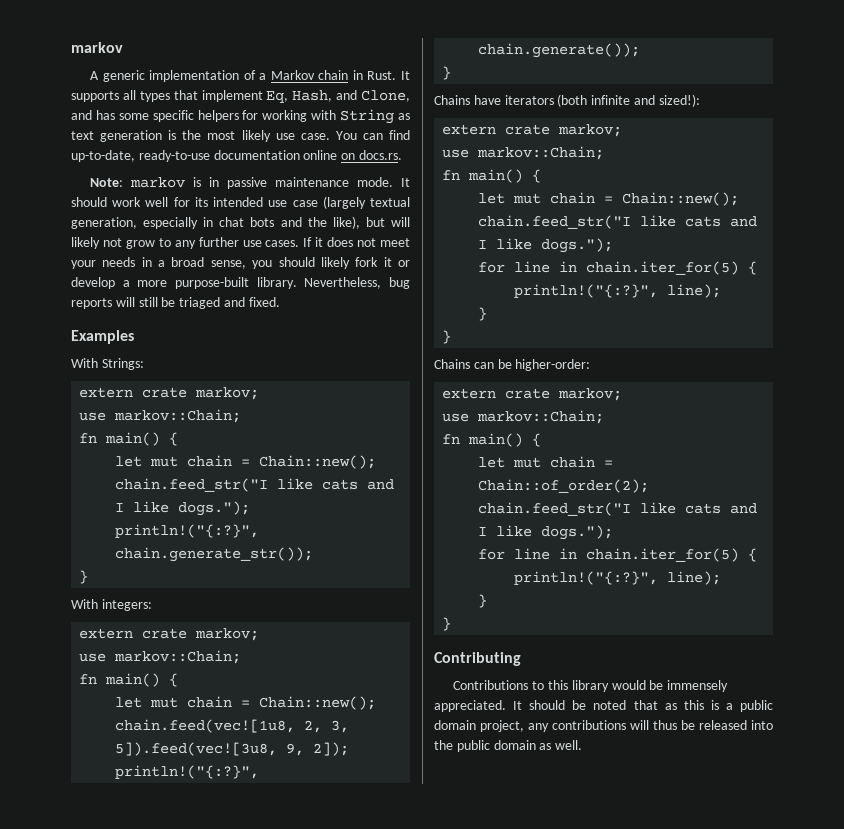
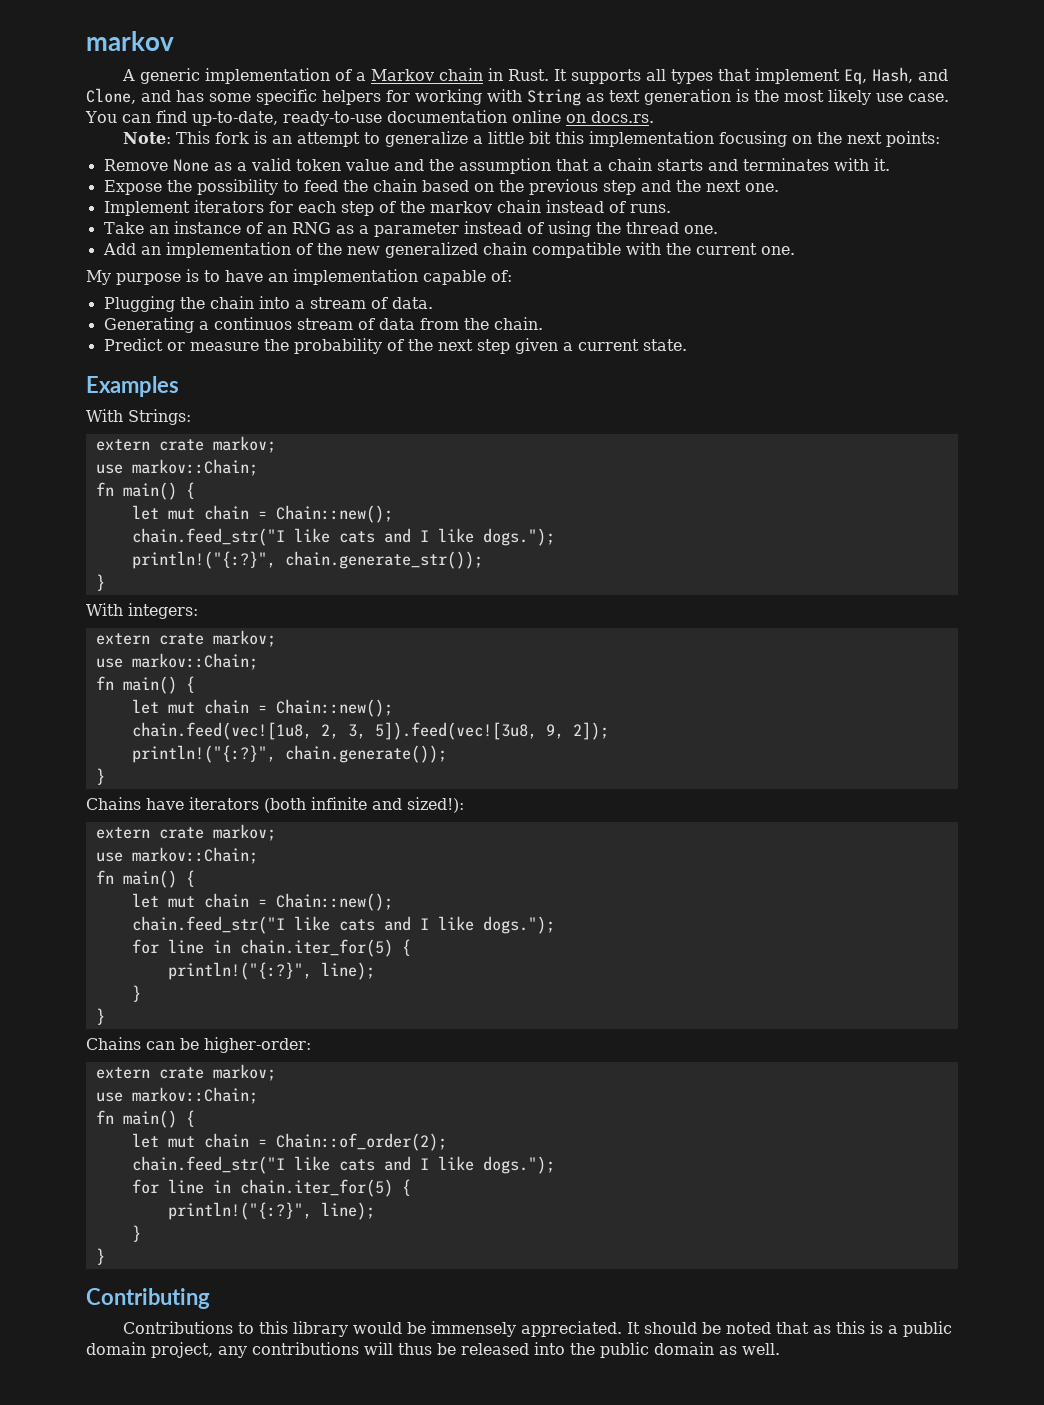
- Note: markov is in passive maintenance mode. It should work well for its intended use case (largely textual generation, especially in chat bots and the like), but will likely not grow to any further use cases. If it does not meet your needs in a broad sense, you should likely fork it or develop a more purpose-built library. Nevertheless, bug reports will still be triaged and fixed.
+ Note: This fork is an attempt to generalize a little bit this implementation focusing on the next points:
+ Remove None as a valid token value and the assumption that a chain starts and terminates with it.
+ Expose the possibility to feed the chain based on the previous step and the next one.
+ Implement iterators for each step of the markov chain instead of runs.
+ Take an instance of an RNG as a parameter instead of using the thread one.
+ Add an implementation of the new generalized chain compatible with the current one.
+ My purpose is to have an implementation capable of:
+ Plugging the chain into a stream of data.
+ Generating a continuos stream of data from the chain.
+ Predict or measure the probability of the next step given a current state.

